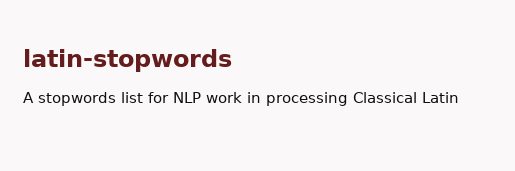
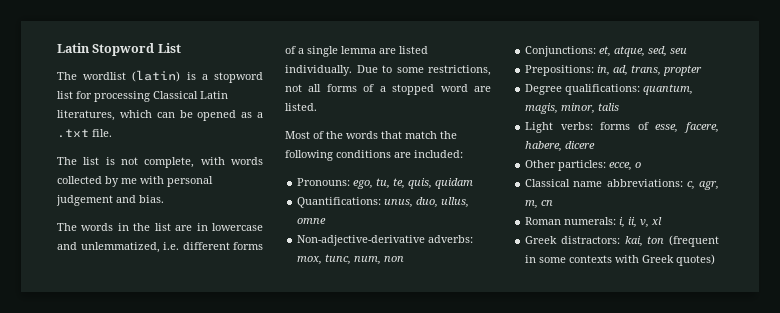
- latin-stopwords
- A stopwords list for NLP work in processing Classical Latin
+ Latin Stopword List
+ The wordlist (latin) is a stopword list for processing Classical Latin literatures, which can be opened as a .txt file.
+ The list is not complete, with words collected by me with personal judgement and bias.
+ The words in the list are in lowercase and unlemmatized, i.e. different forms of a single lemma are listed individually. Due to some restrictions, not all forms of a stopped word are listed.
+ Most of the words that match the following conditions are included:
+ Pronouns: ego, tu, te, quis, quidam
+ Quantifications: unus, duo, ullus, omne
+ Non-adjective-derivative adverbs: mox, tunc, num, non
+ Conjunctions: et, atque, sed, seu
+ Prepositions: in, ad, trans, propter
+ Degree qualifications: quantum, magis, minor, talis
+ Light verbs: forms of esse, facere, habere, dicere
+ Other particles: ecce, o
+ Classical name abbreviations: c, agr, m, cn
+ Roman numerals: i, ii, v, xl
+ Greek distractors: kai, ton (frequent in some contexts with Greek quotes)

